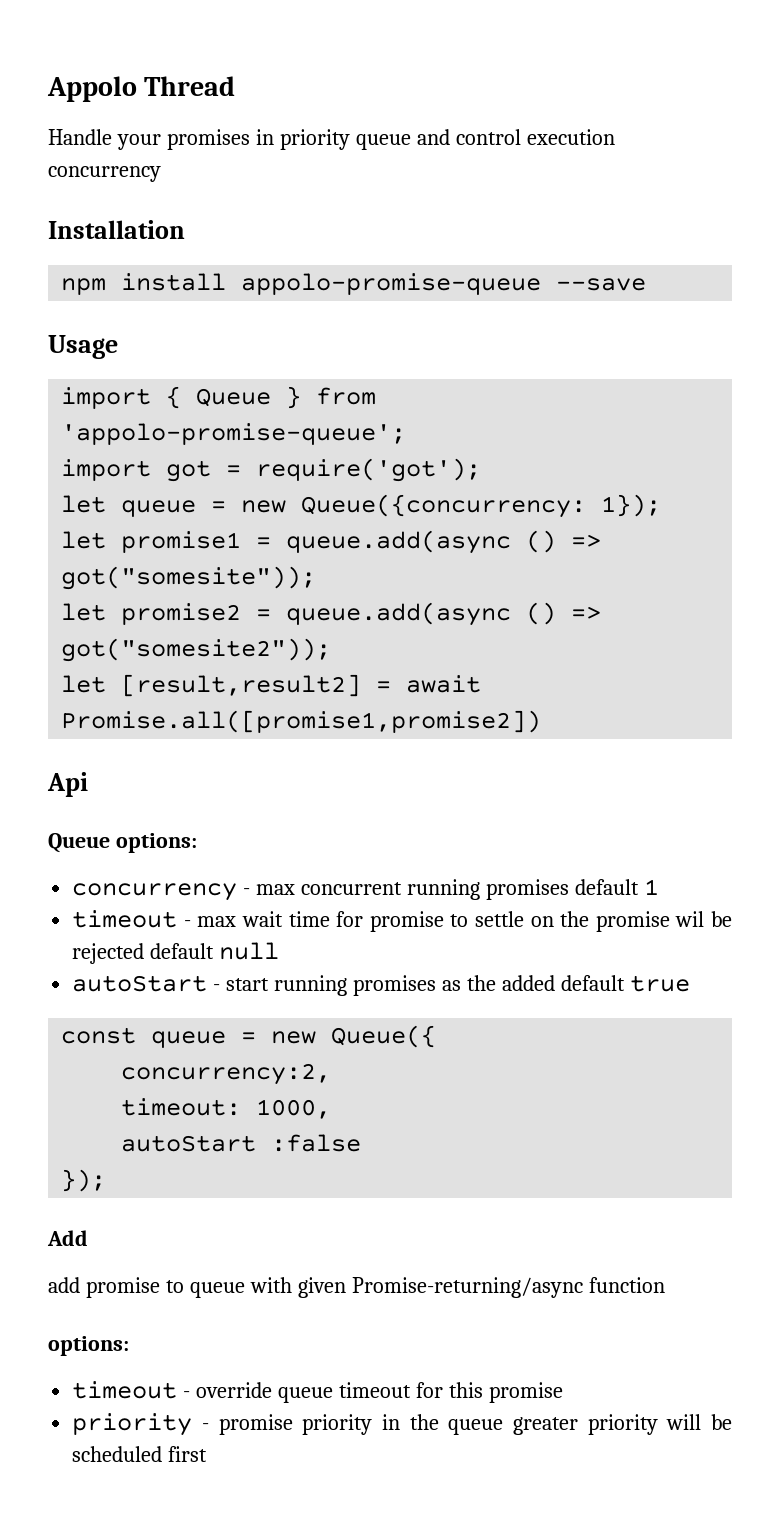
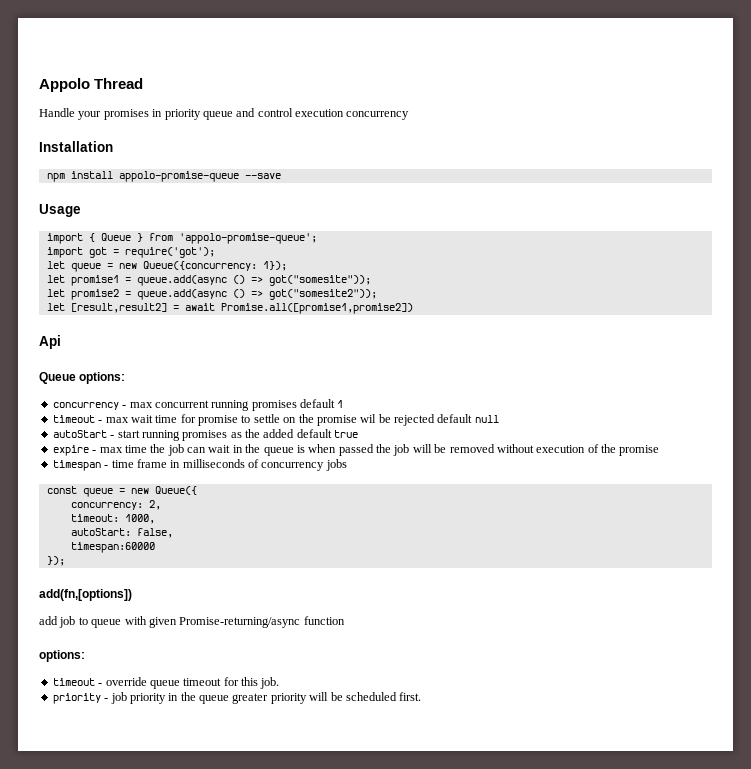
+ expire - max time the job can wait in the queue is when passed the job will be removed without execution of the promise
+ timespan - time frame in milliseconds of concurrency jobs
- concurrency:2,
+ concurrency: 2,
- autoStart :false
+ autoStart: false,
+ timespan:60000
- Add
+ add(fn,[options])
- add promise to queue with given Promise-returning/async function
+ add job to queue with given Promise-returning/async function
- timeout - override queue timeout for this promise
+ timeout - override queue timeout for this job.
- priority - promise priority in the queue greater priority will be scheduled first
+ priority - job priority in the queue greater priority will be scheduled first.

